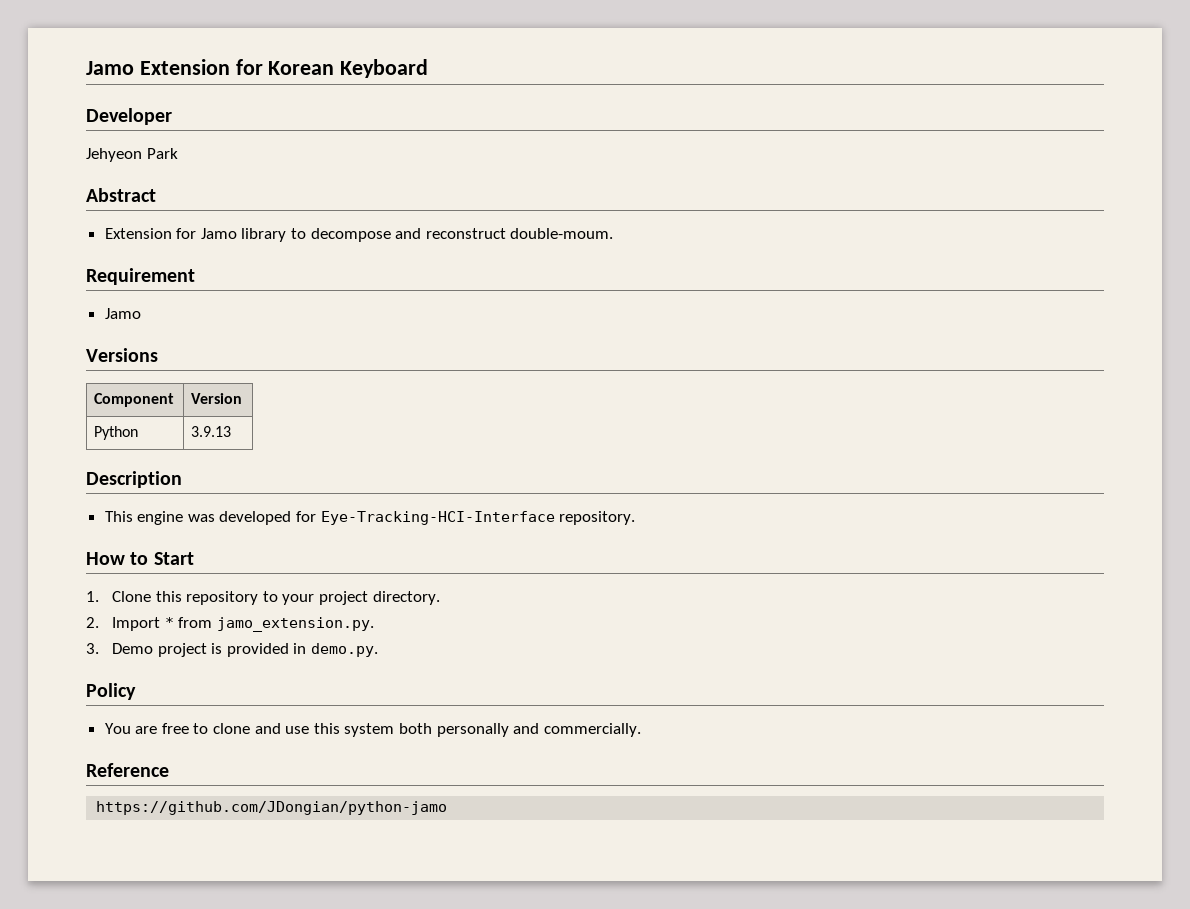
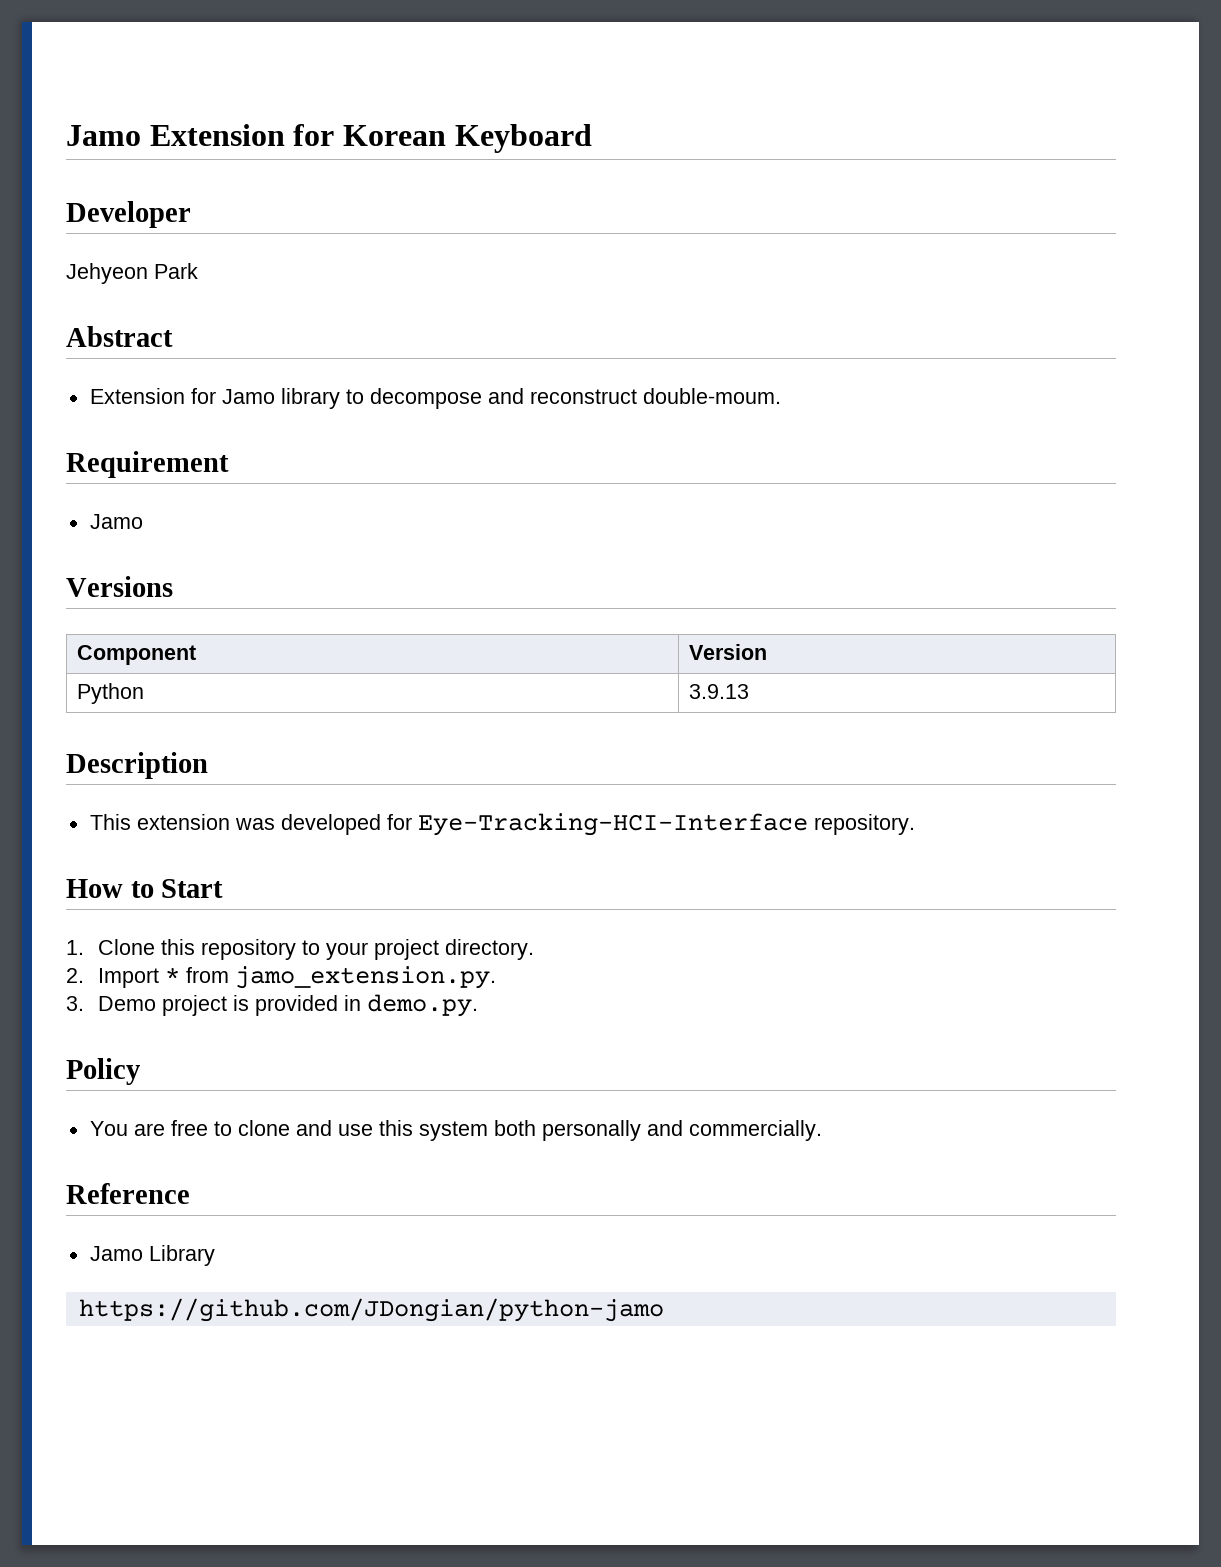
- This engine was developed for Eye-Tracking-HCI-Interface repository.
+ This extension was developed for Eye-Tracking-HCI-Interface repository.
+ Jamo Library

